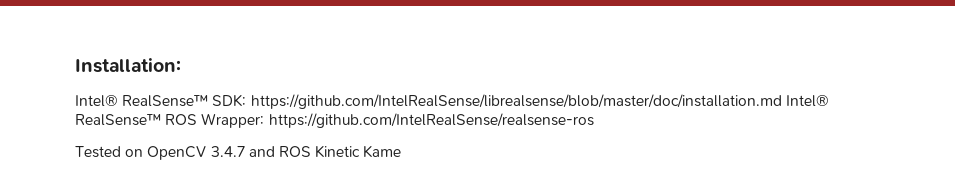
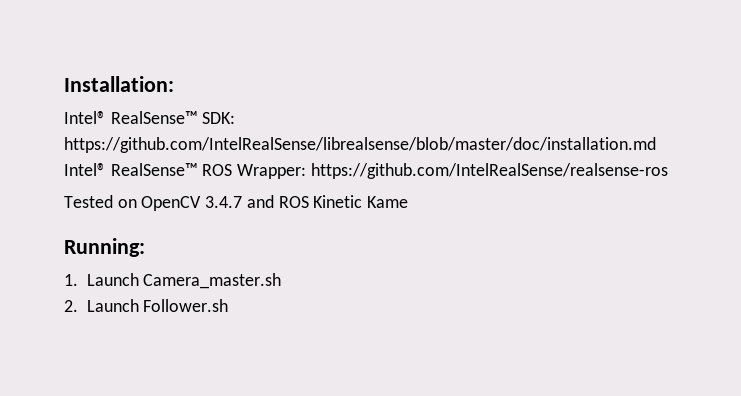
- Intel® RealSense™ SDK: https://github.com/IntelRealSense/librealsense/blob/master/doc/installation.md Intel® RealSense™ ROS Wrapper: https://github.com/IntelRealSense/realsense-ros
+ Intel® RealSense™ SDK: https://github.com/IntelRealSense/librealsense/blob/master/doc/installation.md
+ Intel® RealSense™ ROS Wrapper: https://github.com/IntelRealSense/realsense-ros
+ Running:
+ 1. Launch Camera_master.sh
+ 2. Launch Follower.sh

